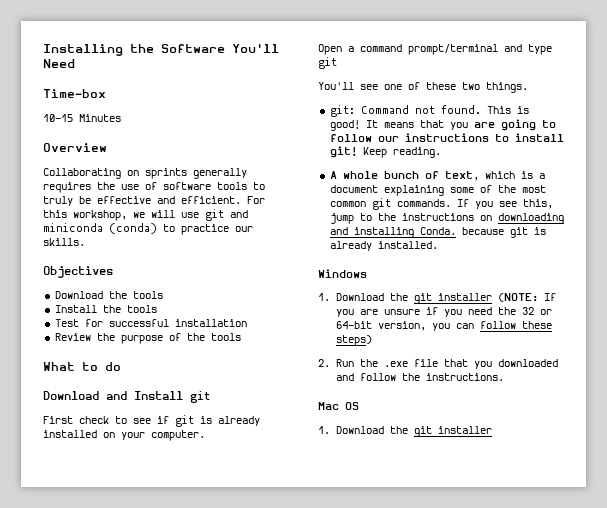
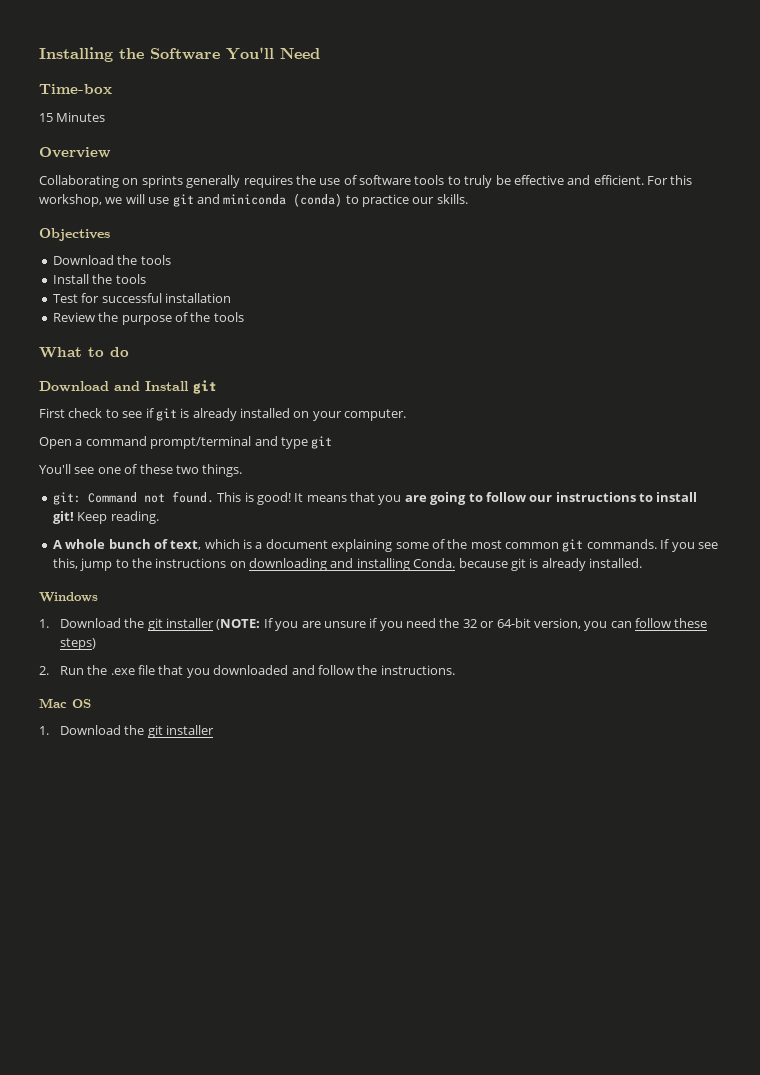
- 10-15 Minutes
+ 15 Minutes

